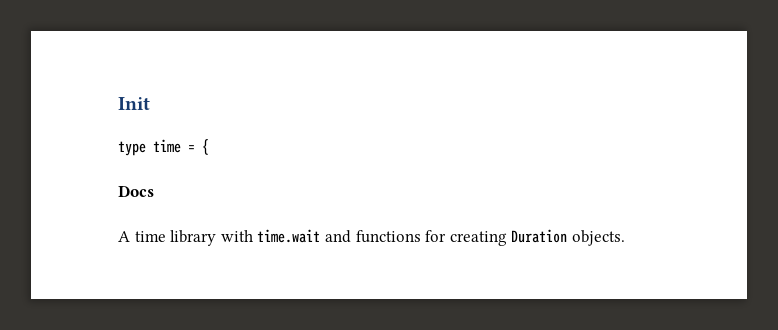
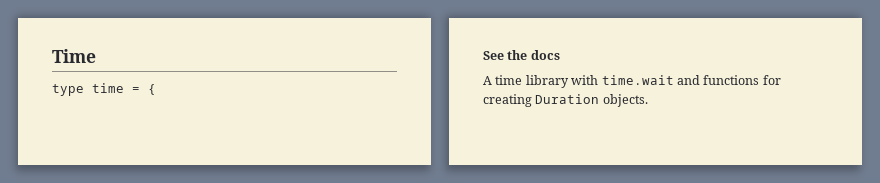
- Init
+ Time
- Docs
+ See the docs

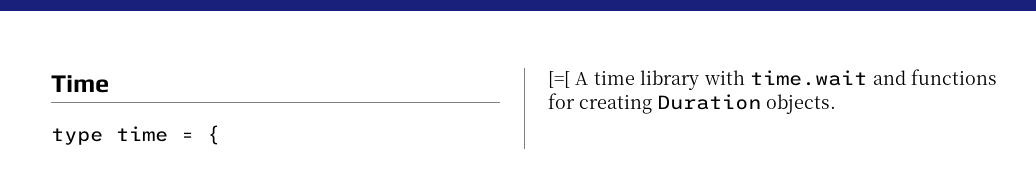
- See the docs
- A time library with time.wait and functions for creating Duration objects.
+ [=[ A time library with time.wait and functions for creating Duration objects.

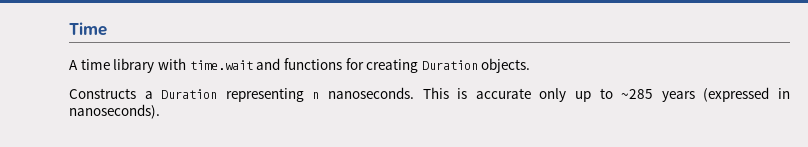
- type time = {
- [=[ A time library with time.wait and functions for creating Duration objects.
+ A time library with time.wait and functions for creating Duration objects.
+ Constructs a Duration representing n nanoseconds. This is accurate only up to ~285 years (expressed in nanoseconds).

